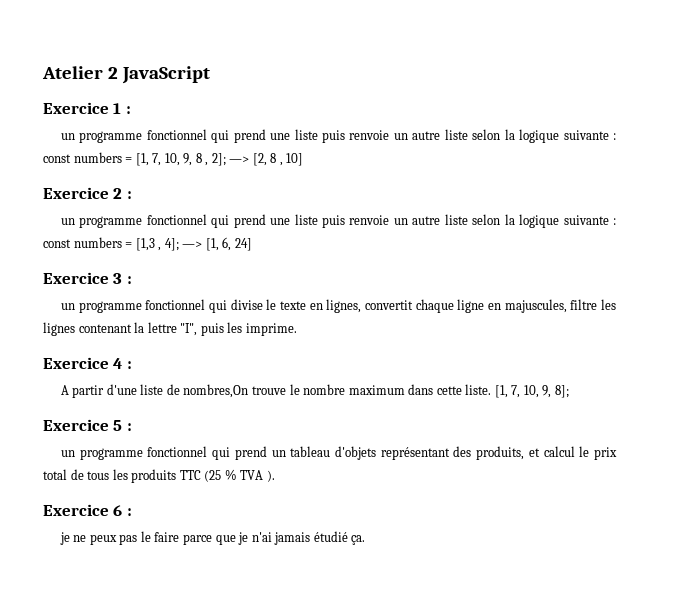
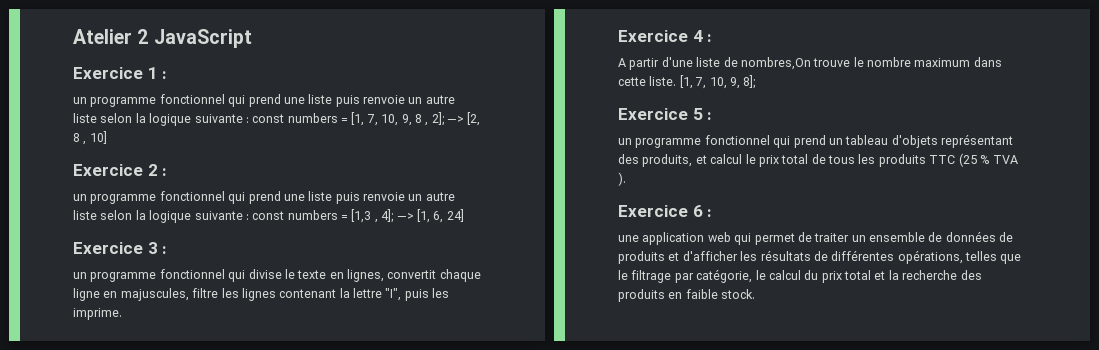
- je ne peux pas le faire parce que je n'ai jamais étudié ça.
+ une application web qui permet de traiter un ensemble de données de produits et d'afficher les résultats de différentes opérations, telles que le filtrage par catégorie, le calcul du prix total et la recherche des produits en faible stock.

